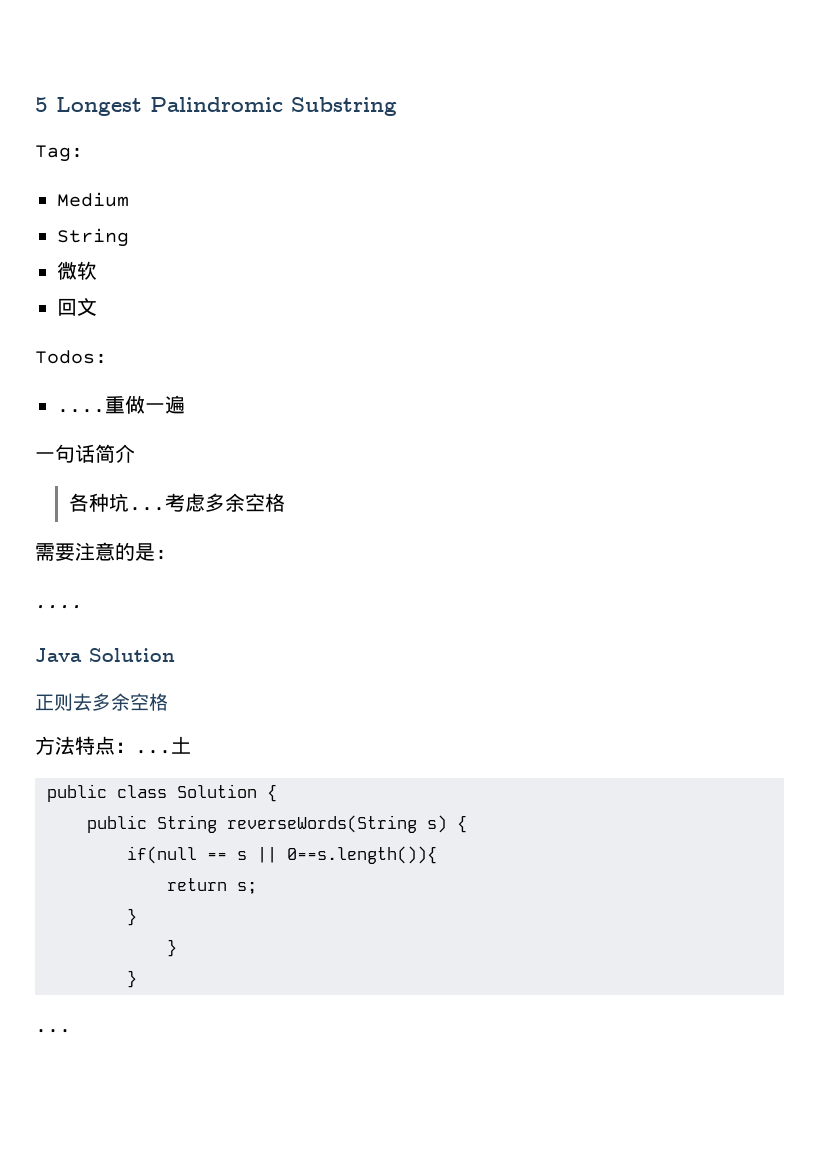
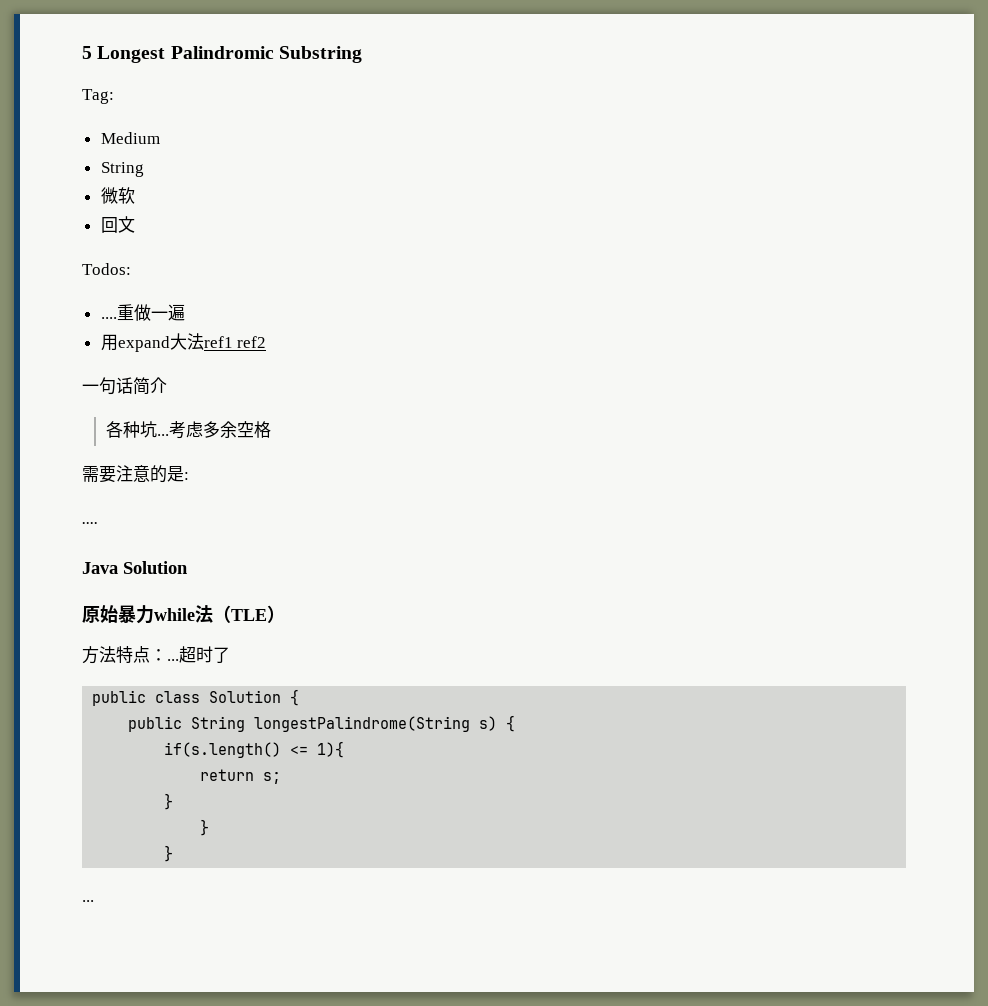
+ 用expand大法ref1 ref2
- 正则去多余空格
+ 原始暴力while法（TLE）
- 土
+ 超时了
- public String reverseWords(String s) {
+ public String longestPalindrome(String s) {
- if(null == s || 0==s.length()){
+ if(s.length() <= 1){

